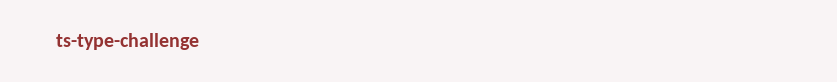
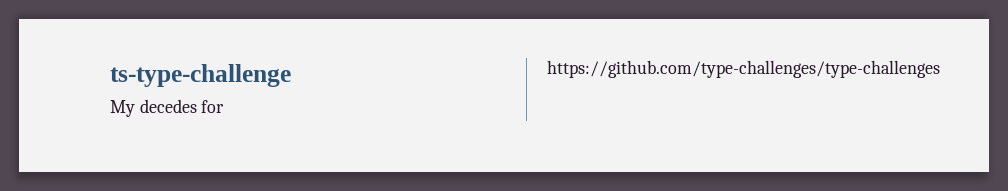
+ My decedes for https://github.com/type-challenges/type-challenges

